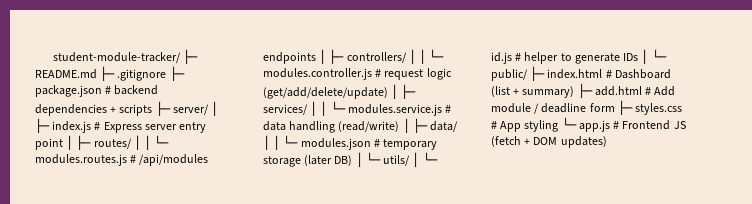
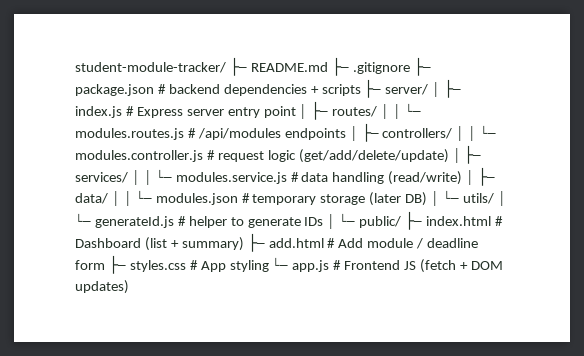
- student-module-tracker/ ├─ README.md ├─ .gitignore ├─ package.json # backend dependencies + scripts ├─ server/ │ ├─ index.js # Express server entry point │ ├─ routes/ │ │ └─ modules.routes.js # /api/modules endpoints │ ├─ controllers/ │ │ └─ modules.controller.js # request logic (get/add/delete/update) │ ├─ services/ │ │ └─ modules.service.js # data handling (read/write) │ ├─ data/ │ │ └─ modules.json # temporary storage (later DB) │ └─ utils/ │ └─ id.js # helper to generate IDs │ └─ public/ ├─ index.html # Dashboard (list + summary) ├─ add.html # Add module / deadline form ├─ styles.css # App styling └─ app.js # Frontend JS (fetch + DOM updates)
+ student-module-tracker/ ├─ README.md ├─ .gitignore ├─ package.json # backend dependencies + scripts ├─ server/ │ ├─ index.js # Express server entry point │ ├─ routes/ │ │ └─ modules.routes.js # /api/modules endpoints │ ├─ controllers/ │ │ └─ modules.controller.js # request logic (get/add/delete/update) │ ├─ services/ │ │ └─ modules.service.js # data handling (read/write) │ ├─ data/ │ │ └─ modules.json # temporary storage (later DB) │ └─ utils/ │ └─ generateId.js # helper to generate IDs │ └─ public/ ├─ index.html # Dashboard (list + summary) ├─ add.html # Add module / deadline form ├─ styles.css # App styling └─ app.js # Frontend JS (fetch + DOM updates)

